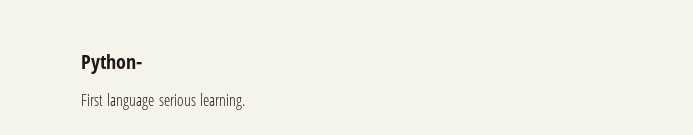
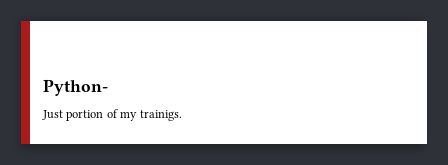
- First language serious learning.
+ Just portion of my trainigs.

